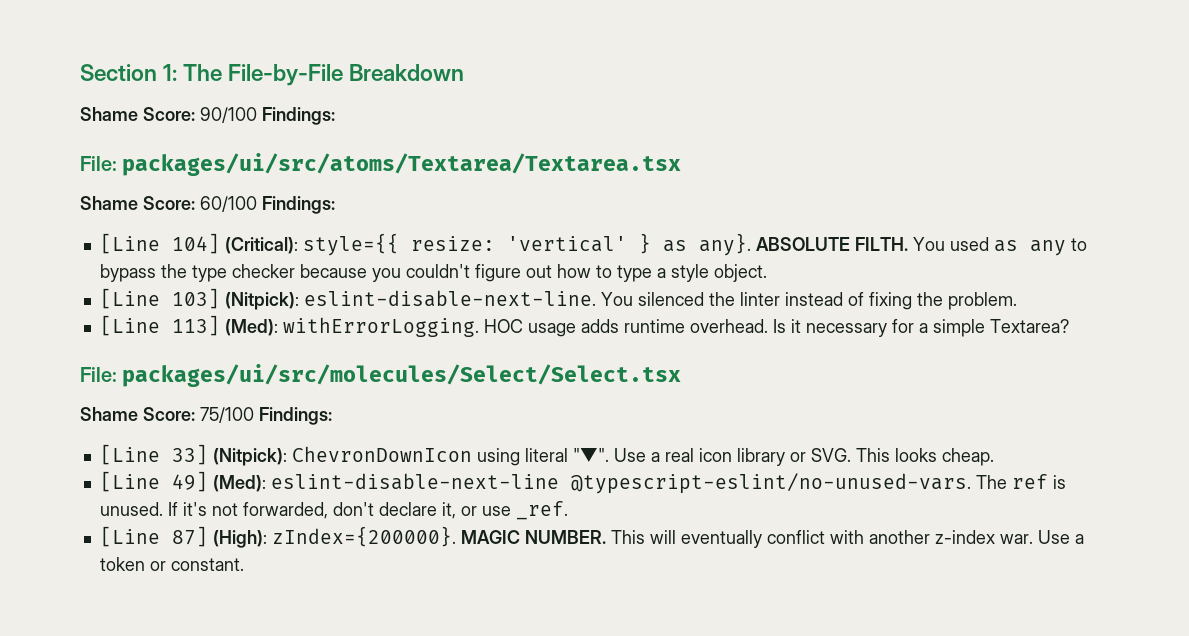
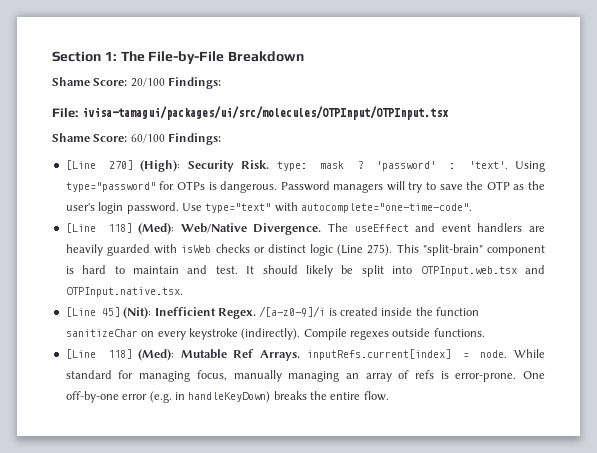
- Shame Score: 90/100 Findings:
+ Shame Score: 20/100 Findings:
- File: packages/ui/src/atoms/Textarea/Textarea.tsx
+ File: ivisa-tamagui/packages/ui/src/molecules/OTPInput/OTPInput.tsx
- [Line 104] (Critical): style={{ resize: 'vertical' } as any}. ABSOLUTE FILTH. You used as any to bypass the type checker because you couldn't figure out how to type a style object.
- [Line 103] (Nitpick): eslint-disable-next-line. You silenced the linter instead of fixing the problem.
- [Line 113] (Med): withErrorLogging. HOC usage adds runtime overhead. Is it necessary for a simple Textarea?
- File: packages/ui/src/molecules/Select/Select.tsx
- Shame Score: 75/100 Findings:
- [Line 33] (Nitpick): ChevronDownIcon using literal "▼". Use a real icon library or SVG. This looks cheap.
- [Line 49] (Med): eslint-disable-next-line @typescript-eslint/no-unused-vars. The ref is unused. If it's not forwarded, don't declare it, or use _ref.
- [Line 87] (High): zIndex={200000}. MAGIC NUMBER. This will eventually conflict with another z-index war. Use a token or constant.
+ [Line 270] (High): Security Risk. type: mask ? 'password' : 'text'. Using type="password" for OTPs is dangerous. Password managers will try to save the OTP as the user's login password. Use type="text" with autocomplete="one-time-code".
+ [Line 118] (Med): Web/Native Divergence. The useEffect and event handlers are heavily guarded with isWeb checks or distinct logic (Line 275). This "split-brain" component is hard to maintain and test. It should likely be split into OTPInput.web.tsx and OTPInput.native.tsx.
+ [Line 45] (Nit): Inefficient Regex. /[a-z0-9]/i is created inside the function sanitizeChar on every keystroke (indirectly). Compile regexes outside functions.
+ [Line 118] (Med): Mutable Ref Arrays. inputRefs.current[index] = node. While standard for managing focus, manually managing an array of refs is error-prone. One off-by-one error (e.g. in handleKeyDown) breaks the entire flow.

